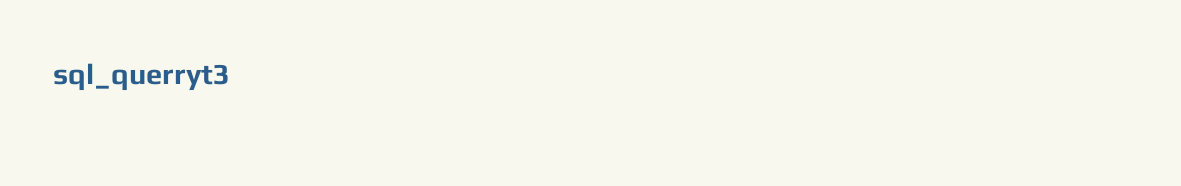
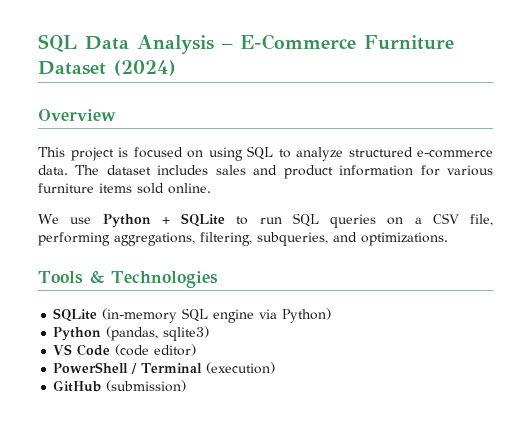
- sql_querryt3
+ SQL Data Analysis – E-Commerce Furniture Dataset (2024)
+ Overview
+ This project is focused on using SQL to analyze structured e-commerce data. The dataset includes sales and product information for various furniture items sold online.
+ We use Python + SQLite to run SQL queries on a CSV file, performing aggregations, filtering, subqueries, and optimizations.
+ Tools & Technologies
+ SQLite (in-memory SQL engine via Python)
+ Python (pandas, sqlite3)
+ VS Code (code editor)
+ PowerShell / Terminal (execution)
+ GitHub (submission)

